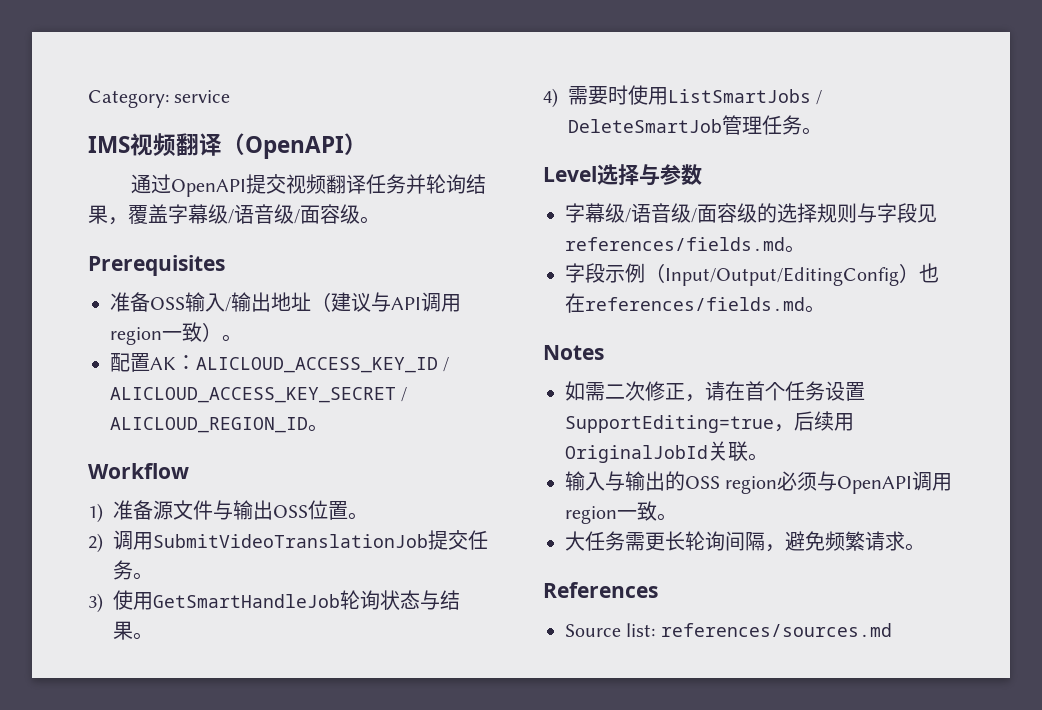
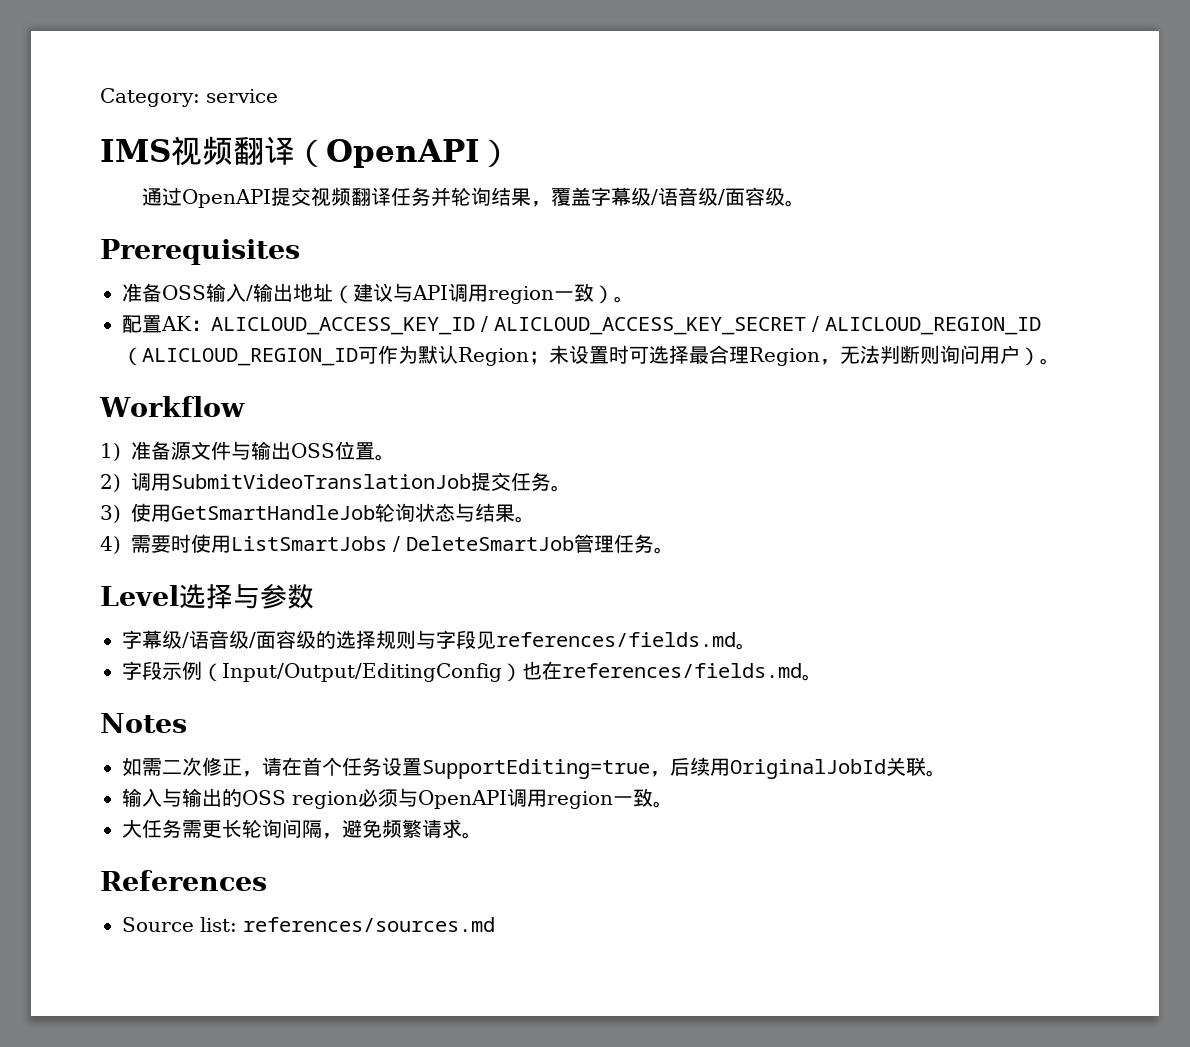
- 配置AK：ALICLOUD_ACCESS_KEY_ID / ALICLOUD_ACCESS_KEY_SECRET / ALICLOUD_REGION_ID。
+ 配置AK：ALICLOUD_ACCESS_KEY_ID / ALICLOUD_ACCESS_KEY_SECRET / ALICLOUD_REGION_ID（ALICLOUD_REGION_ID可作为默认Region；未设置时可选择最合理Region，无法判断则询问用户）。

